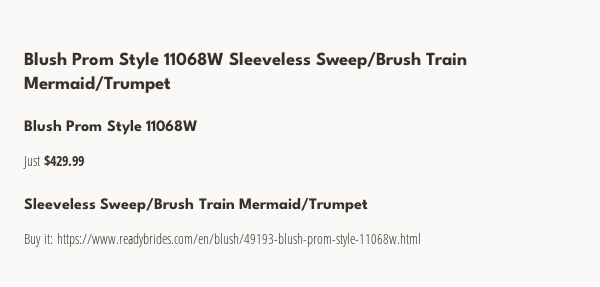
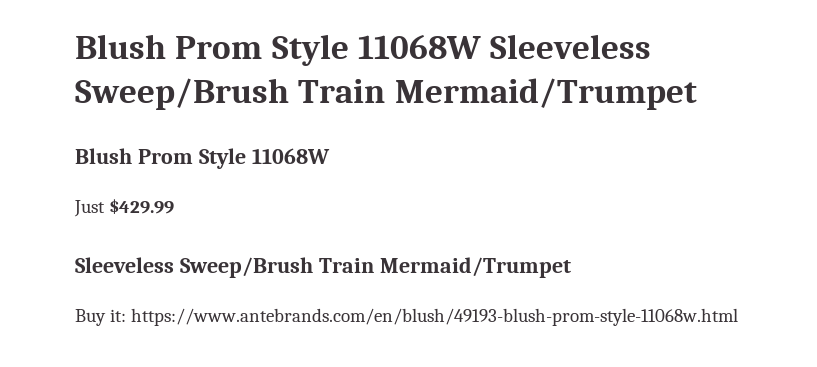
- Buy it: https://www.readybrides.com/en/blush/49193-blush-prom-style-11068w.html
+ Buy it: https://www.antebrands.com/en/blush/49193-blush-prom-style-11068w.html

